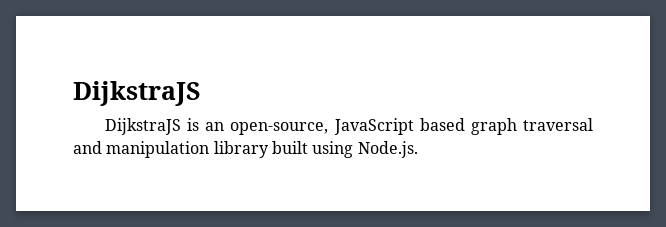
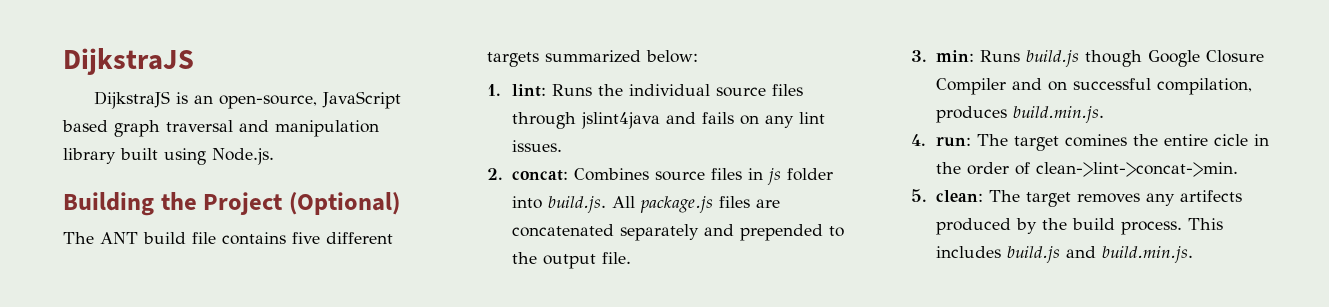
+ Building the Project (Optional)
+ The ANT build file contains five different targets summarized below:
+ 1. lint: Runs the individual source files through jslint4java and fails on any lint issues.
+ 2. concat: Combines source files in js folder into build.js. All package.js files are concatenated separately and prepended to the output file.
+ 3. min: Runs build.js though Google Closure Compiler and on successful compilation, produces build.min.js.
+ 4. run: The target comines the entire cicle in the order of clean->lint->concat->min.
+ 5. clean: The target removes any artifects produced by the build process. This includes build.js and build.min.js.

